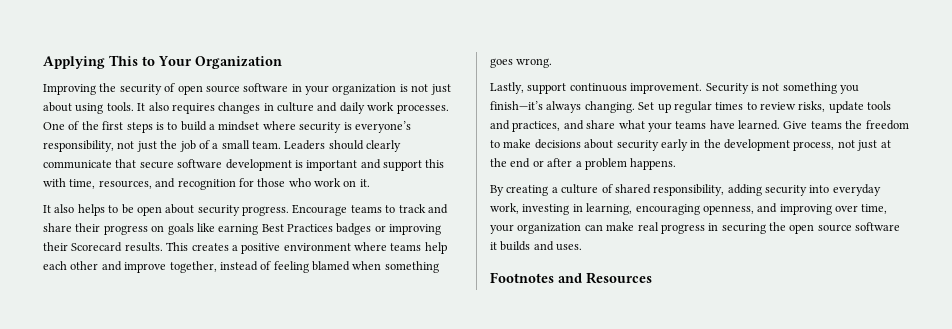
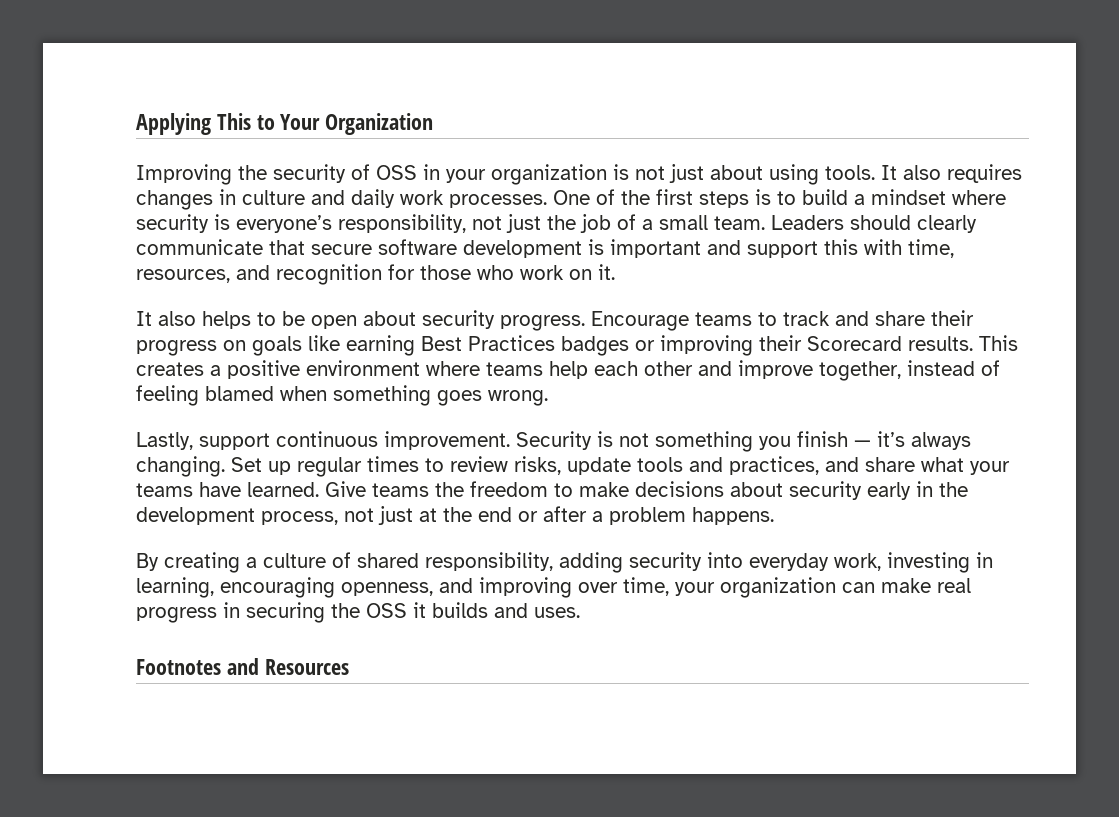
- Improving the security of open source software in your organization is not just about using tools.
+ Improving the security of OSS in your organization is not just about using tools.
- Security is not something you finish—it’s always changing.
+ Security is not something you finish — it’s always changing.
- By creating a culture of shared responsibility, adding security into everyday work, investing in learning, encouraging openness, and improving over time, your organization can make real progress in securing the open source software it builds and uses.
+ By creating a culture of shared responsibility, adding security into everyday work, investing in learning, encouraging openness, and improving over time, your organization can make real progress in securing the OSS it builds and uses.

